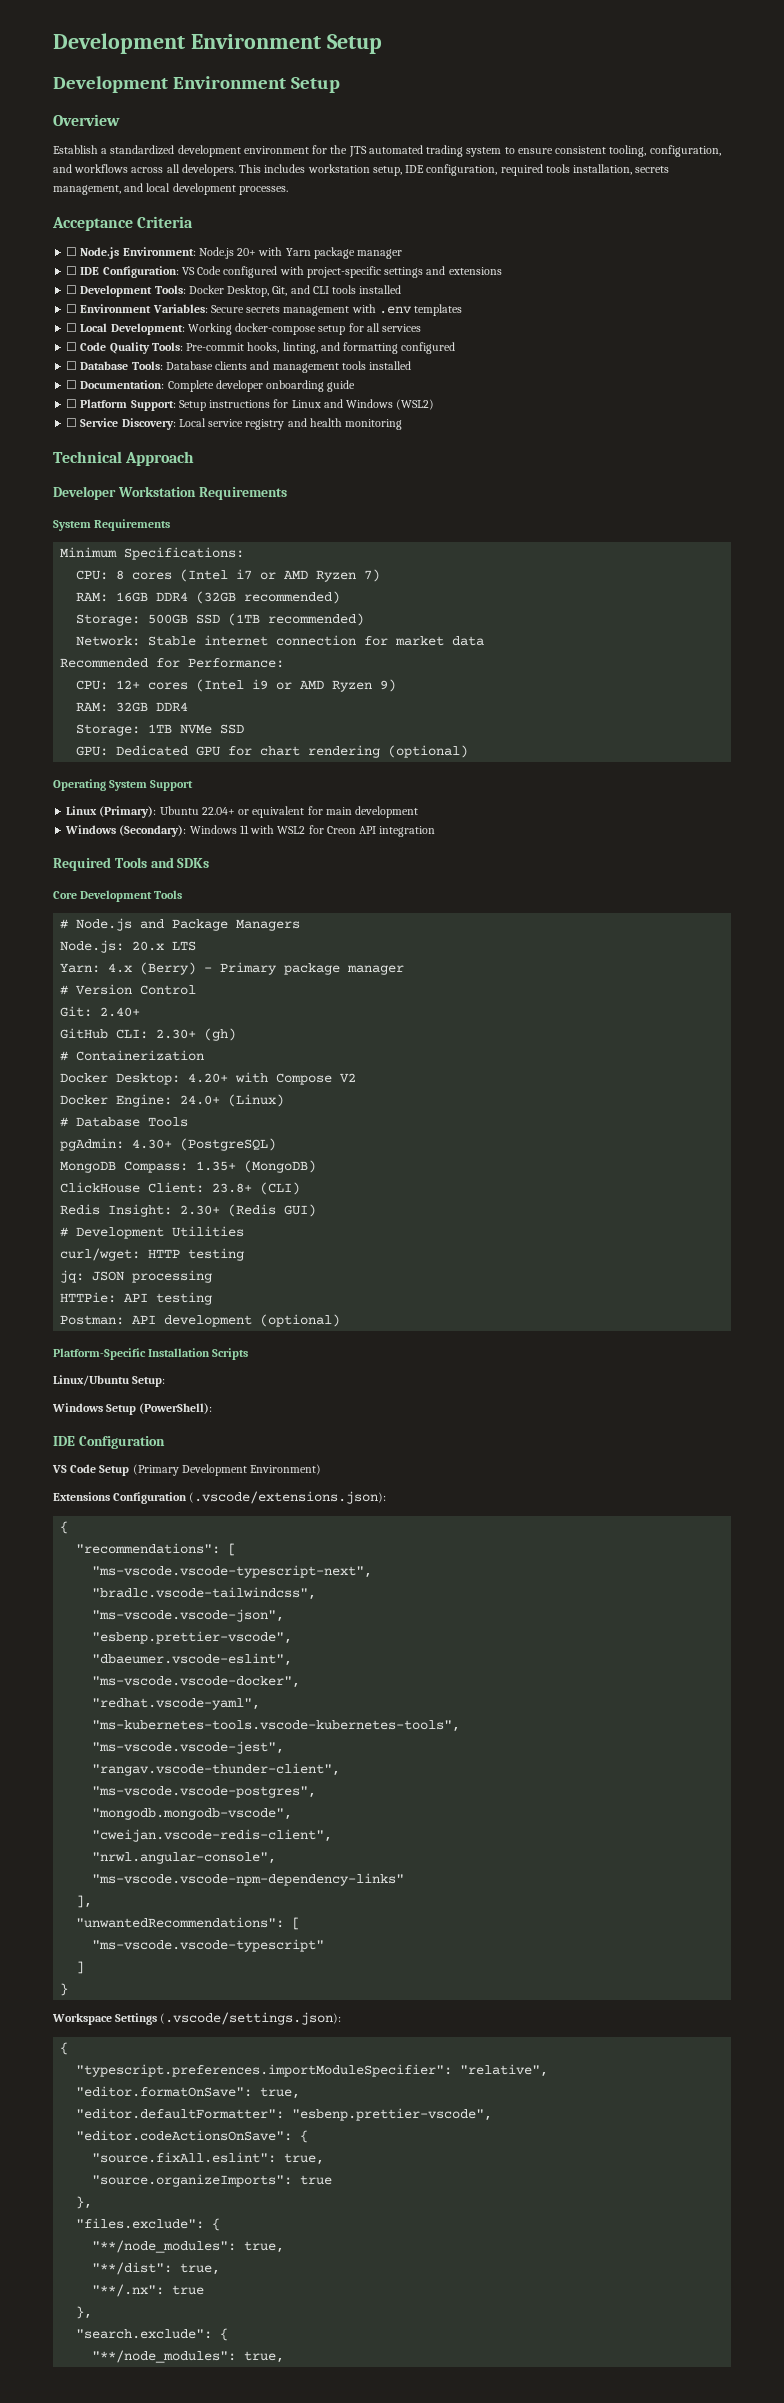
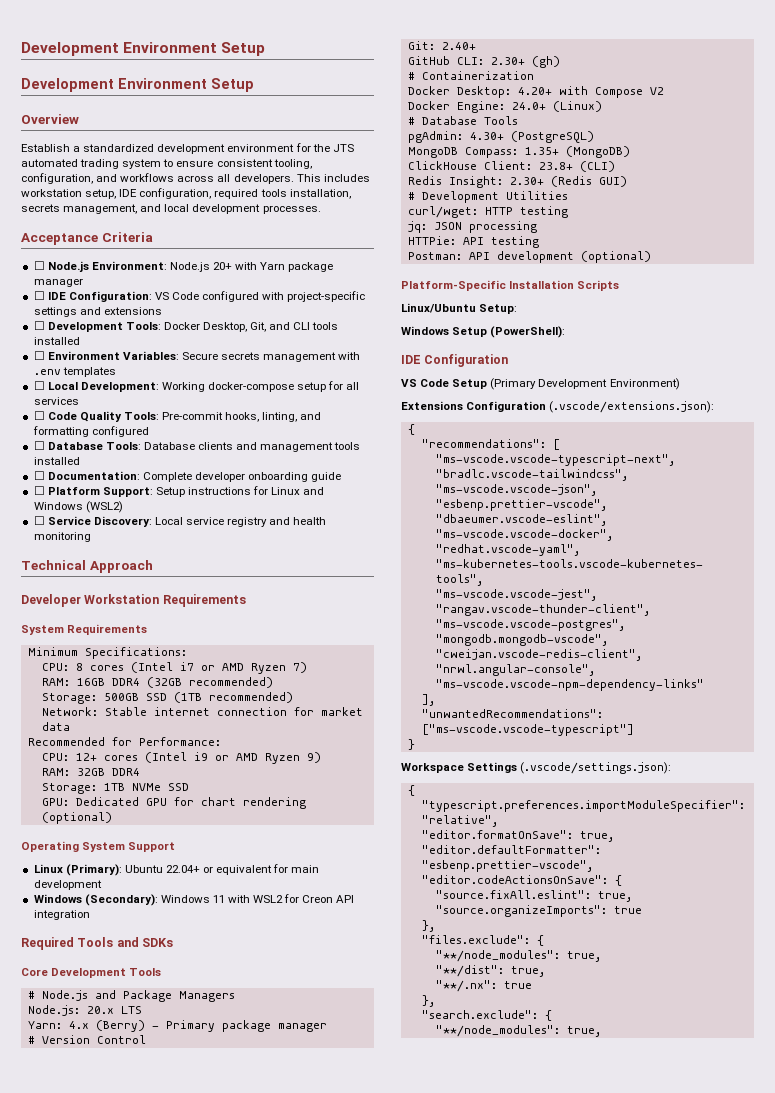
- "unwantedRecommendations": [
- "ms-vscode.vscode-typescript"
- ]
+ "unwantedRecommendations": ["ms-vscode.vscode-typescript"]

